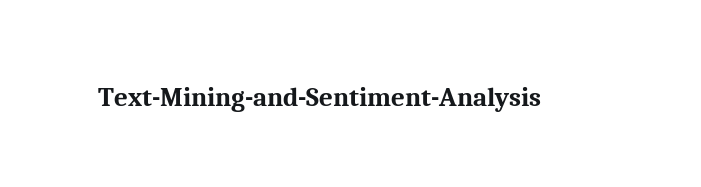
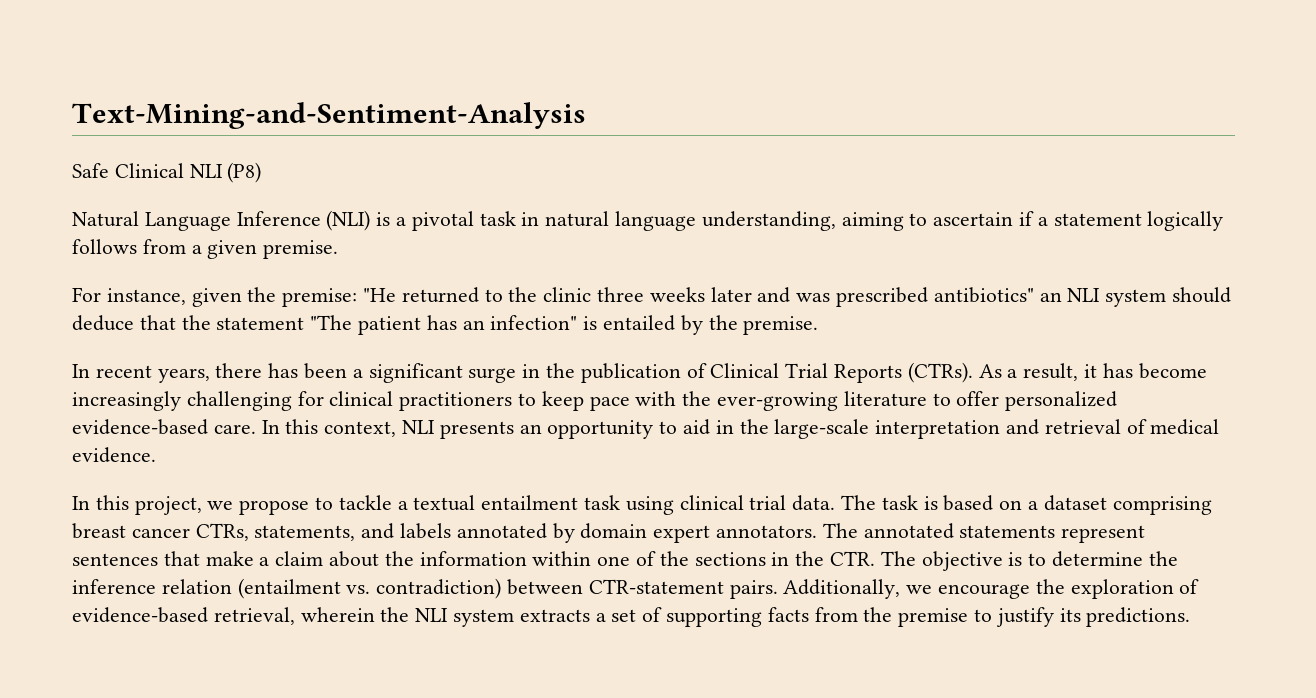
+ Safe Clinical NLI (P8)
+ Natural Language Inference (NLI) is a pivotal task in natural language understanding, aiming to ascertain if a statement logically follows from a given premise.
+ For instance, given the premise: "He returned to the clinic three weeks later and was prescribed antibiotics" an NLI system should deduce that the statement "The patient has an infection" is entailed by the premise.
+ In recent years, there has been a significant surge in the publication of Clinical Trial Reports (CTRs). As a result, it has become increasingly challenging for clinical practitioners to keep pace with the ever-growing literature to offer personalized evidence-based care. In this context, NLI presents an opportunity to aid in the large-scale interpretation and retrieval of medical evidence.
+ In this project, we propose to tackle a textual entailment task using clinical trial data. The task is based on a dataset comprising breast cancer CTRs, statements, and labels annotated by domain expert annotators. The annotated statements represent sentences that make a claim about the information within one of the sections in the CTR. The objective is to determine the inference relation (entailment vs. contradiction) between CTR-statement pairs. Additionally, we encourage the exploration of evidence-based retrieval, wherein the NLI system extracts a set of supporting facts from the premise to justify its predictions.

